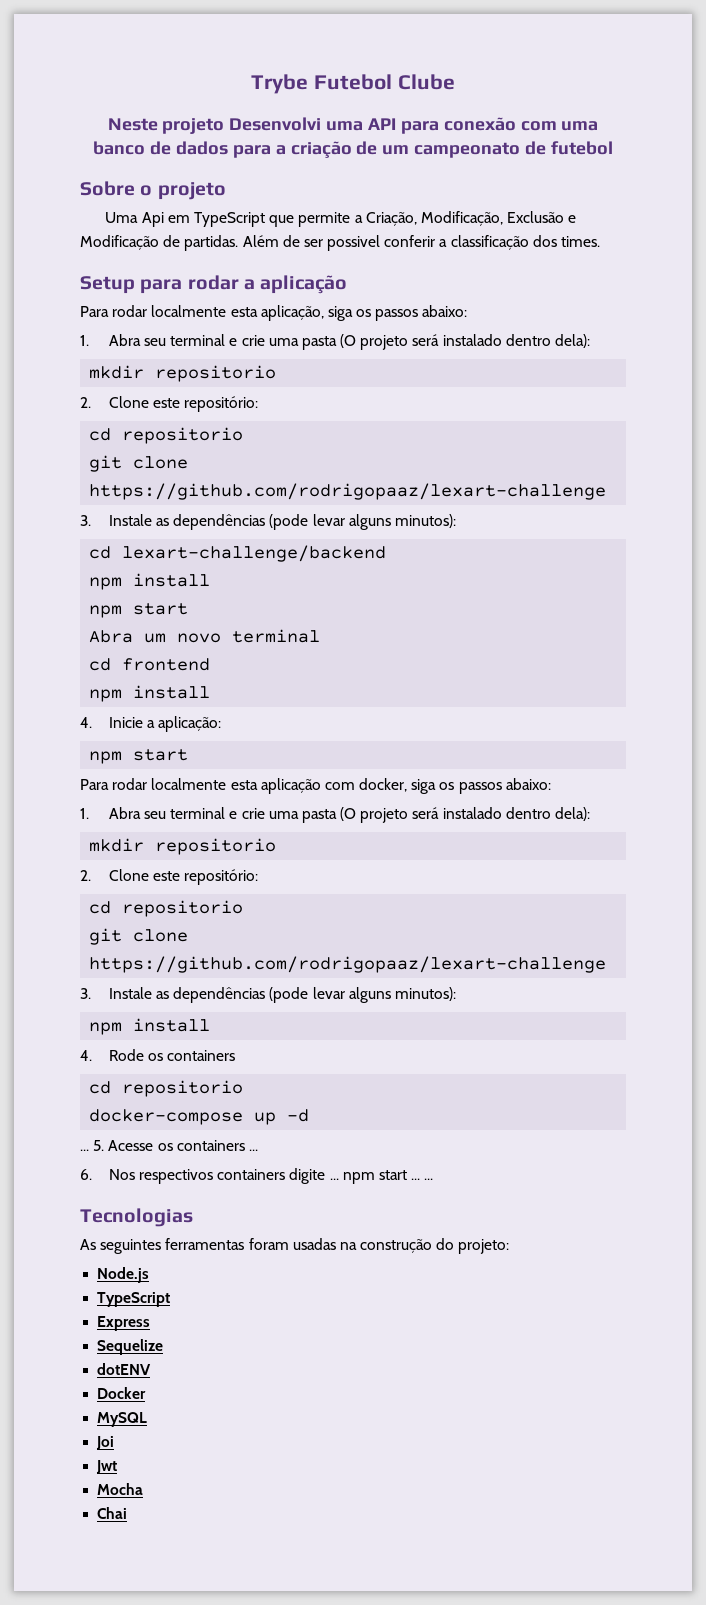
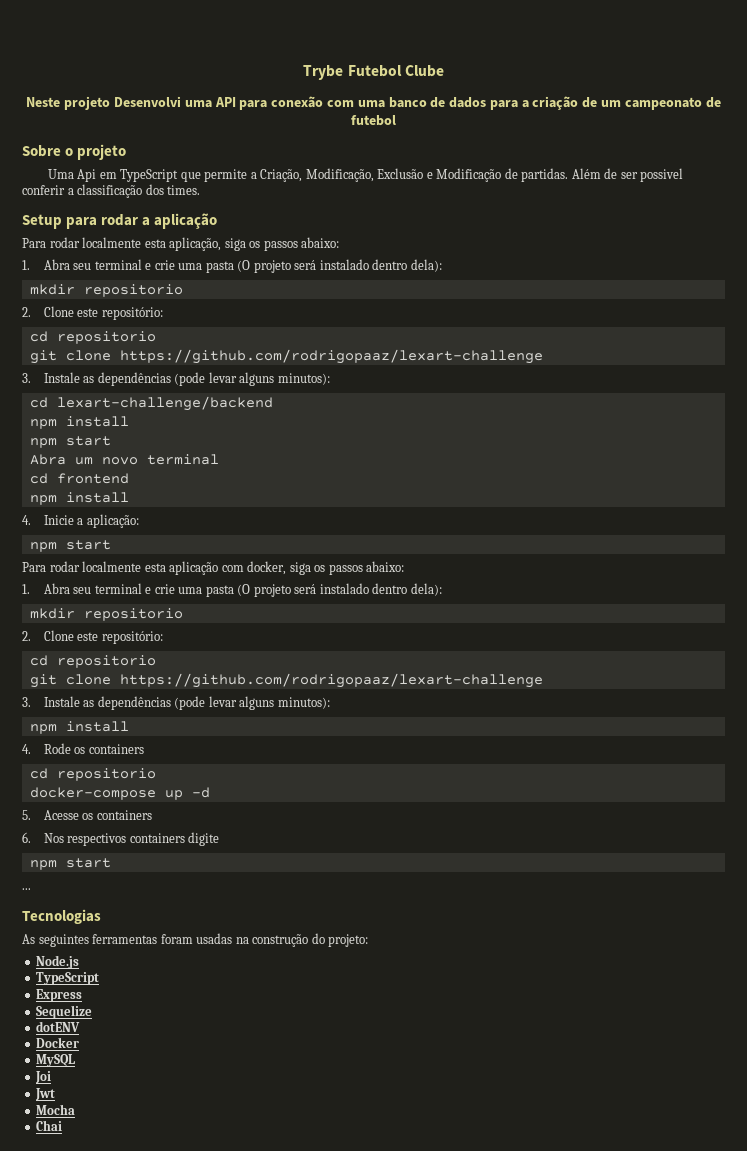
  docker-compose up -d
- ... 5. Acesse os containers ...
+ 5. Acesse os containers
- 6. Nos respectivos containers digite ... npm start ... ...
+ 6. Nos respectivos containers digite
+ npm start
+ ...

